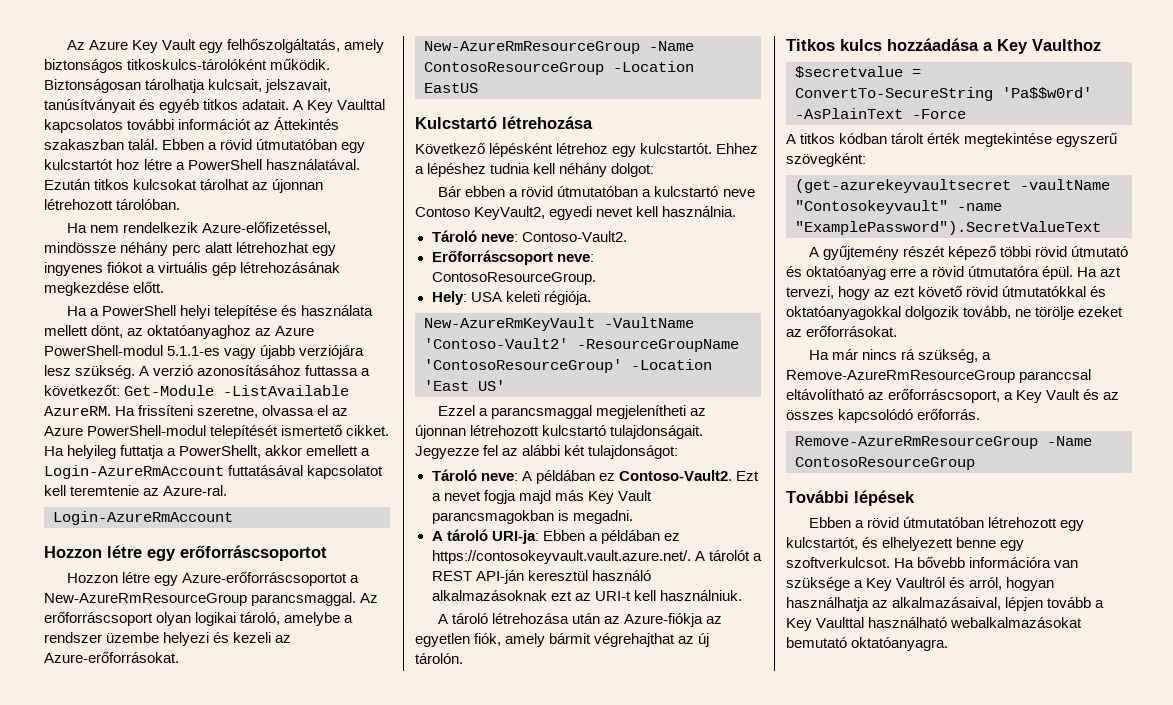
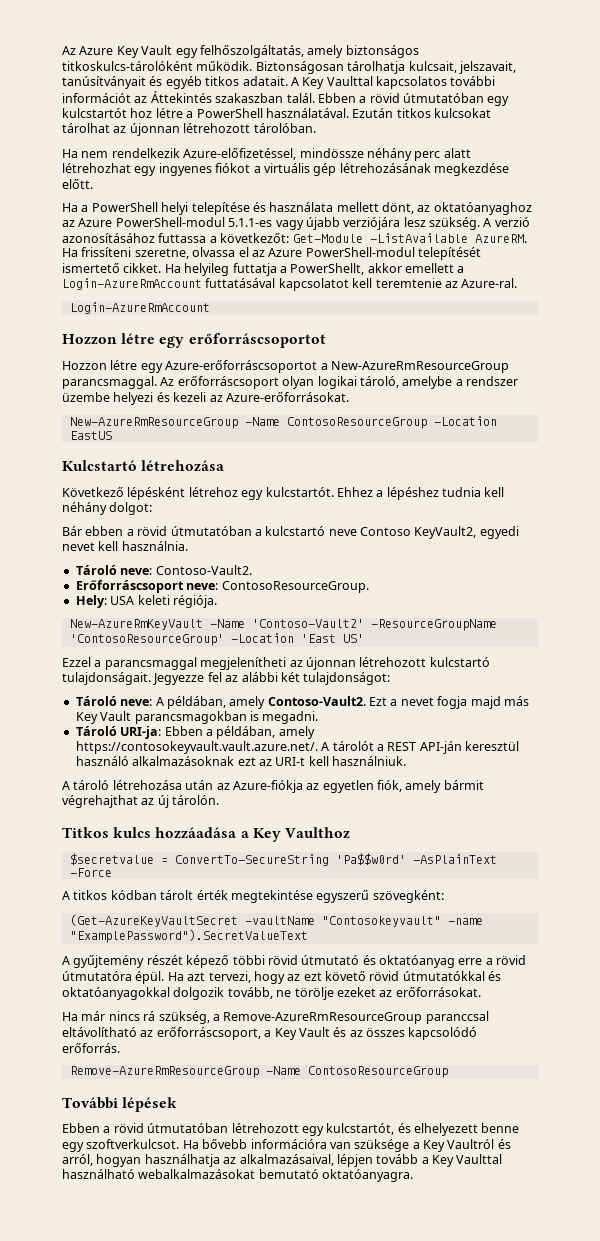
- New-AzureRmKeyVault -VaultName 'Contoso-Vault2' -ResourceGroupName 'ContosoResourceGroup' -Location 'East US'
+ New-AzureRmKeyVault -Name 'Contoso-Vault2' -ResourceGroupName 'ContosoResourceGroup' -Location 'East US'
- Tároló neve: A példában ez Contoso-Vault2.
+ Tároló neve: A példában, amely Contoso-Vault2.
- A tároló URI-ja: Ebben a példában ez https://contosokeyvault.vault.azure.net/. A tárolót a REST API-ján keresztül használó alkalmazásoknak ezt az URI-t kell használniuk.
+ Tároló URI-ja: Ebben a példában, amely https://contosokeyvault.vault.azure.net/. A tárolót a REST API-ján keresztül használó alkalmazásoknak ezt az URI-t kell használniuk.
- (get-azurekeyvaultsecret -vaultName "Contosokeyvault" -name "ExamplePassword").SecretValueText
+ (Get-AzureKeyVaultSecret -vaultName "Contosokeyvault" -name "ExamplePassword").SecretValueText

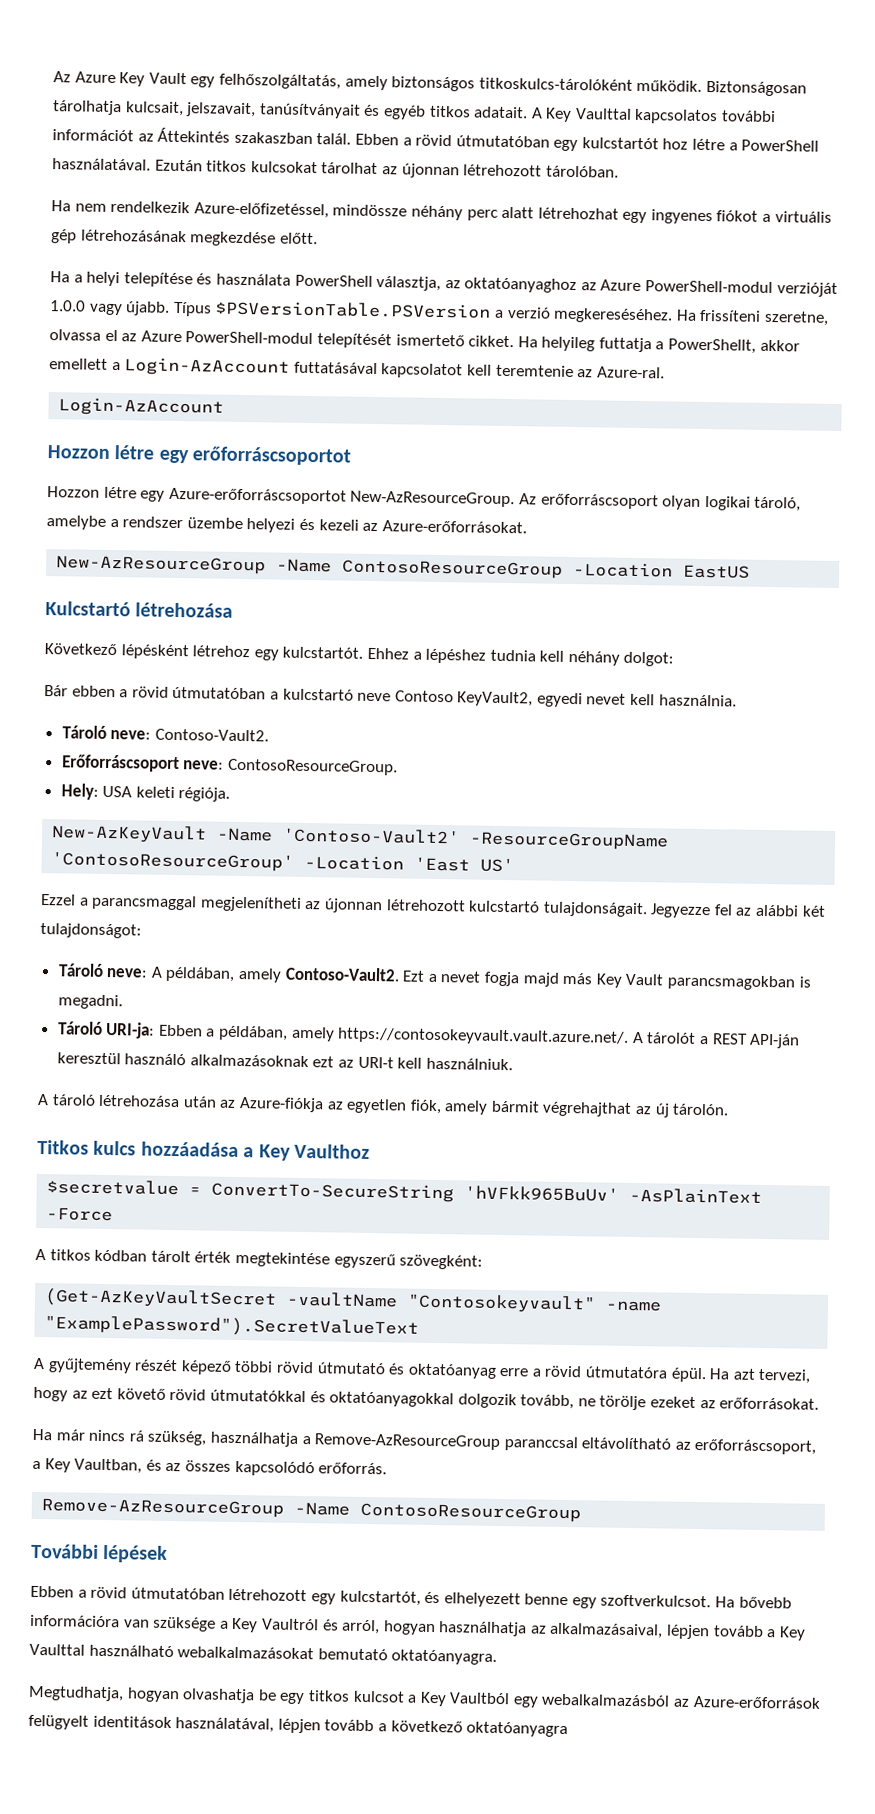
- Ha a PowerShell helyi telepítése és használata mellett dönt, az oktatóanyaghoz az Azure PowerShell-modul 5.1.1-es vagy újabb verziójára lesz szükség. A verzió azonosításához futtassa a következőt: Get-Module -ListAvailable AzureRM.
+ Ha a helyi telepítése és használata PowerShell választja, az oktatóanyaghoz az Azure PowerShell-modul verzióját 1.0.0 vagy újabb. Típus $PSVersionTable.PSVersion a verzió megkereséséhez.
- Ha helyileg futtatja a PowerShellt, akkor emellett a Login-AzureRmAccount futtatásával kapcsolatot kell teremtenie az Azure-ral.
- Login-AzureRmAccount
+ Ha helyileg futtatja a PowerShellt, akkor emellett a Login-AzAccount futtatásával kapcsolatot kell teremtenie az Azure-ral.
+ Login-AzAccount
- Hozzon létre egy Azure-erőforráscsoportot a New-AzureRmResourceGroup parancsmaggal.
+ Hozzon létre egy Azure-erőforráscsoportot New-AzResourceGroup.
- New-AzureRmResourceGroup -Name ContosoResourceGroup -Location EastUS
+ New-AzResourceGroup -Name ContosoResourceGroup -Location EastUS
- New-AzureRmKeyVault -Name 'Contoso-Vault2' -ResourceGroupName 'ContosoResourceGroup' -Location 'East US'
+ New-AzKeyVault -Name 'Contoso-Vault2' -ResourceGroupName 'ContosoResourceGroup' -Location 'East US'
- $secretvalue = ConvertTo-SecureString 'Pa$$w0rd' -AsPlainText -Force
+ $secretvalue = ConvertTo-SecureString 'hVFkk965BuUv' -AsPlainText -Force
- (Get-AzureKeyVaultSecret -vaultName "Contosokeyvault" -name "ExamplePassword").SecretValueText
+ (Get-AzKeyVaultSecret -vaultName "Contosokeyvault" -name "ExamplePassword").SecretValueText
- Ha már nincs rá szükség, a Remove-AzureRmResourceGroup paranccsal eltávolítható az erőforráscsoport, a Key Vault és az összes kapcsolódó erőforrás.
+ Ha már nincs rá szükség, használhatja a Remove-AzResourceGroup paranccsal eltávolítható az erőforráscsoport, a Key Vaultban, és az összes kapcsolódó erőforrás.
- Remove-AzureRmResourceGroup -Name ContosoResourceGroup
+ Remove-AzResourceGroup -Name ContosoResourceGroup
+ Megtudhatja, hogyan olvashatja be egy titkos kulcsot a Key Vaultból egy webalkalmazásból az Azure-erőforrások felügyelt identitások használatával, lépjen tovább a következő oktatóanyagra

